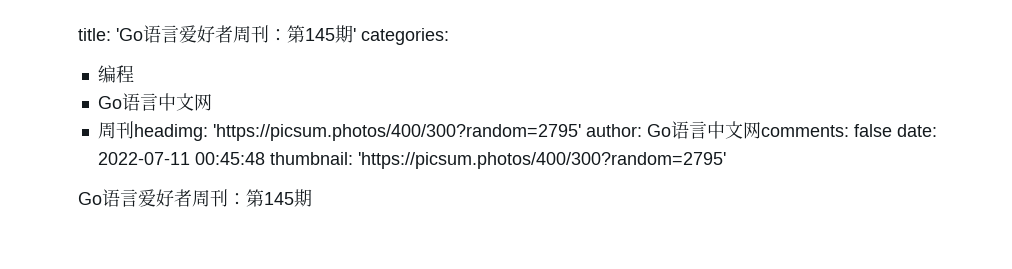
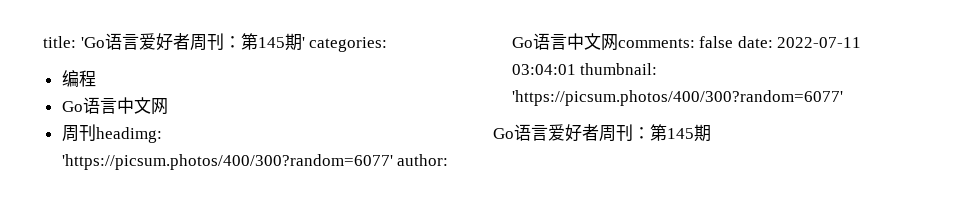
- 周刊headimg: 'https://picsum.photos/400/300?random=2795' author: Go语言中文网comments: false date: 2022-07-11 00:45:48 thumbnail: 'https://picsum.photos/400/300?random=2795'
+ 周刊headimg: 'https://picsum.photos/400/300?random=6077' author: Go语言中文网comments: false date: 2022-07-11 03:04:01 thumbnail: 'https://picsum.photos/400/300?random=6077'

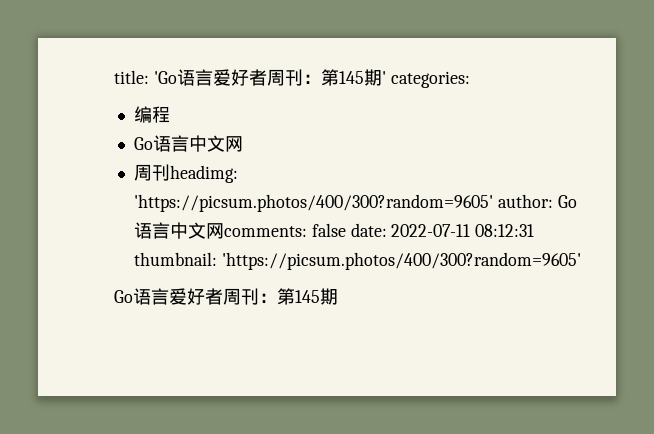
- 周刊headimg: 'https://picsum.photos/400/300?random=6077' author: Go语言中文网comments: false date: 2022-07-11 03:04:01 thumbnail: 'https://picsum.photos/400/300?random=6077'
+ 周刊headimg: 'https://picsum.photos/400/300?random=9605' author: Go语言中文网comments: false date: 2022-07-11 08:12:31 thumbnail: 'https://picsum.photos/400/300?random=9605'

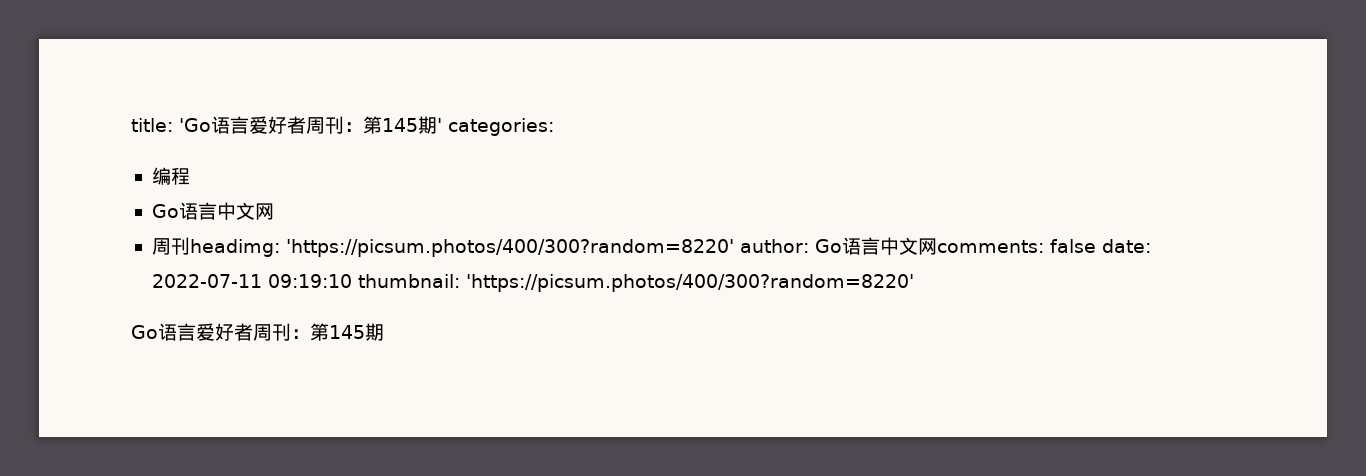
- 周刊headimg: 'https://picsum.photos/400/300?random=9605' author: Go语言中文网comments: false date: 2022-07-11 08:12:31 thumbnail: 'https://picsum.photos/400/300?random=9605'
+ 周刊headimg: 'https://picsum.photos/400/300?random=8220' author: Go语言中文网comments: false date: 2022-07-11 09:19:10 thumbnail: 'https://picsum.photos/400/300?random=8220'

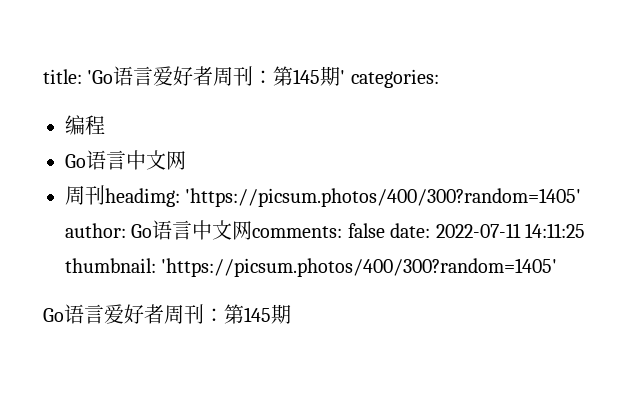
- 周刊headimg: 'https://picsum.photos/400/300?random=8220' author: Go语言中文网comments: false date: 2022-07-11 09:19:10 thumbnail: 'https://picsum.photos/400/300?random=8220'
+ 周刊headimg: 'https://picsum.photos/400/300?random=1405' author: Go语言中文网comments: false date: 2022-07-11 14:11:25 thumbnail: 'https://picsum.photos/400/300?random=1405'

